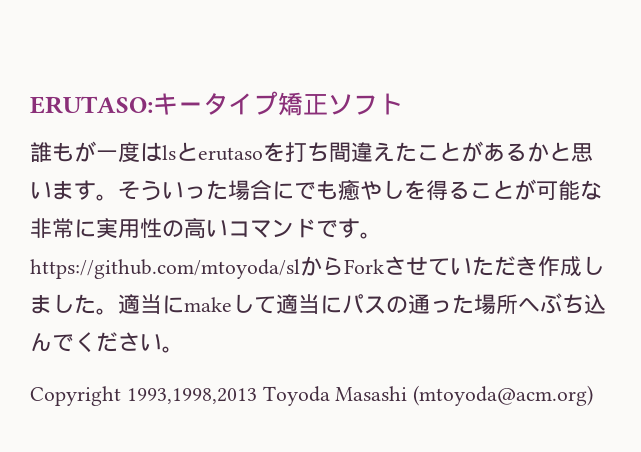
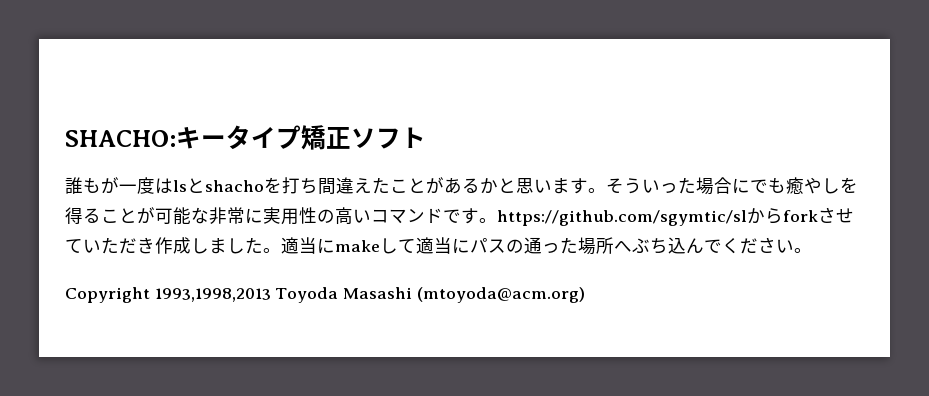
- ERUTASO:キータイプ矯正ソフト
+ SHACHO:キータイプ矯正ソフト
- 誰もが一度はlsとerutasoを打ち間違えたことがあるかと思います。
+ 誰もが一度はlsとshachoを打ち間違えたことがあるかと思います。
- そういった場合にでも癒やしを得ることが可能な非常に実用性の高いコマンドです。https://github.com/mtoyoda/slからForkさせていただき作成しました。
+ そういった場合にでも癒やしを得ることが可能な非常に実用性の高いコマンドです。https://github.com/sgymtic/slからforkさせていただき作成しました。

